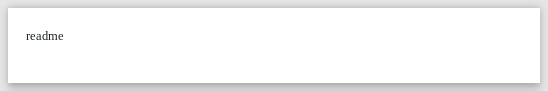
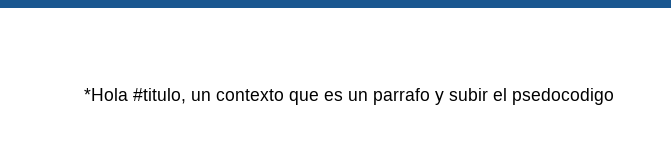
- readme
+ *Hola #titulo, un contexto que es un parrafo y subir el psedocodigo

